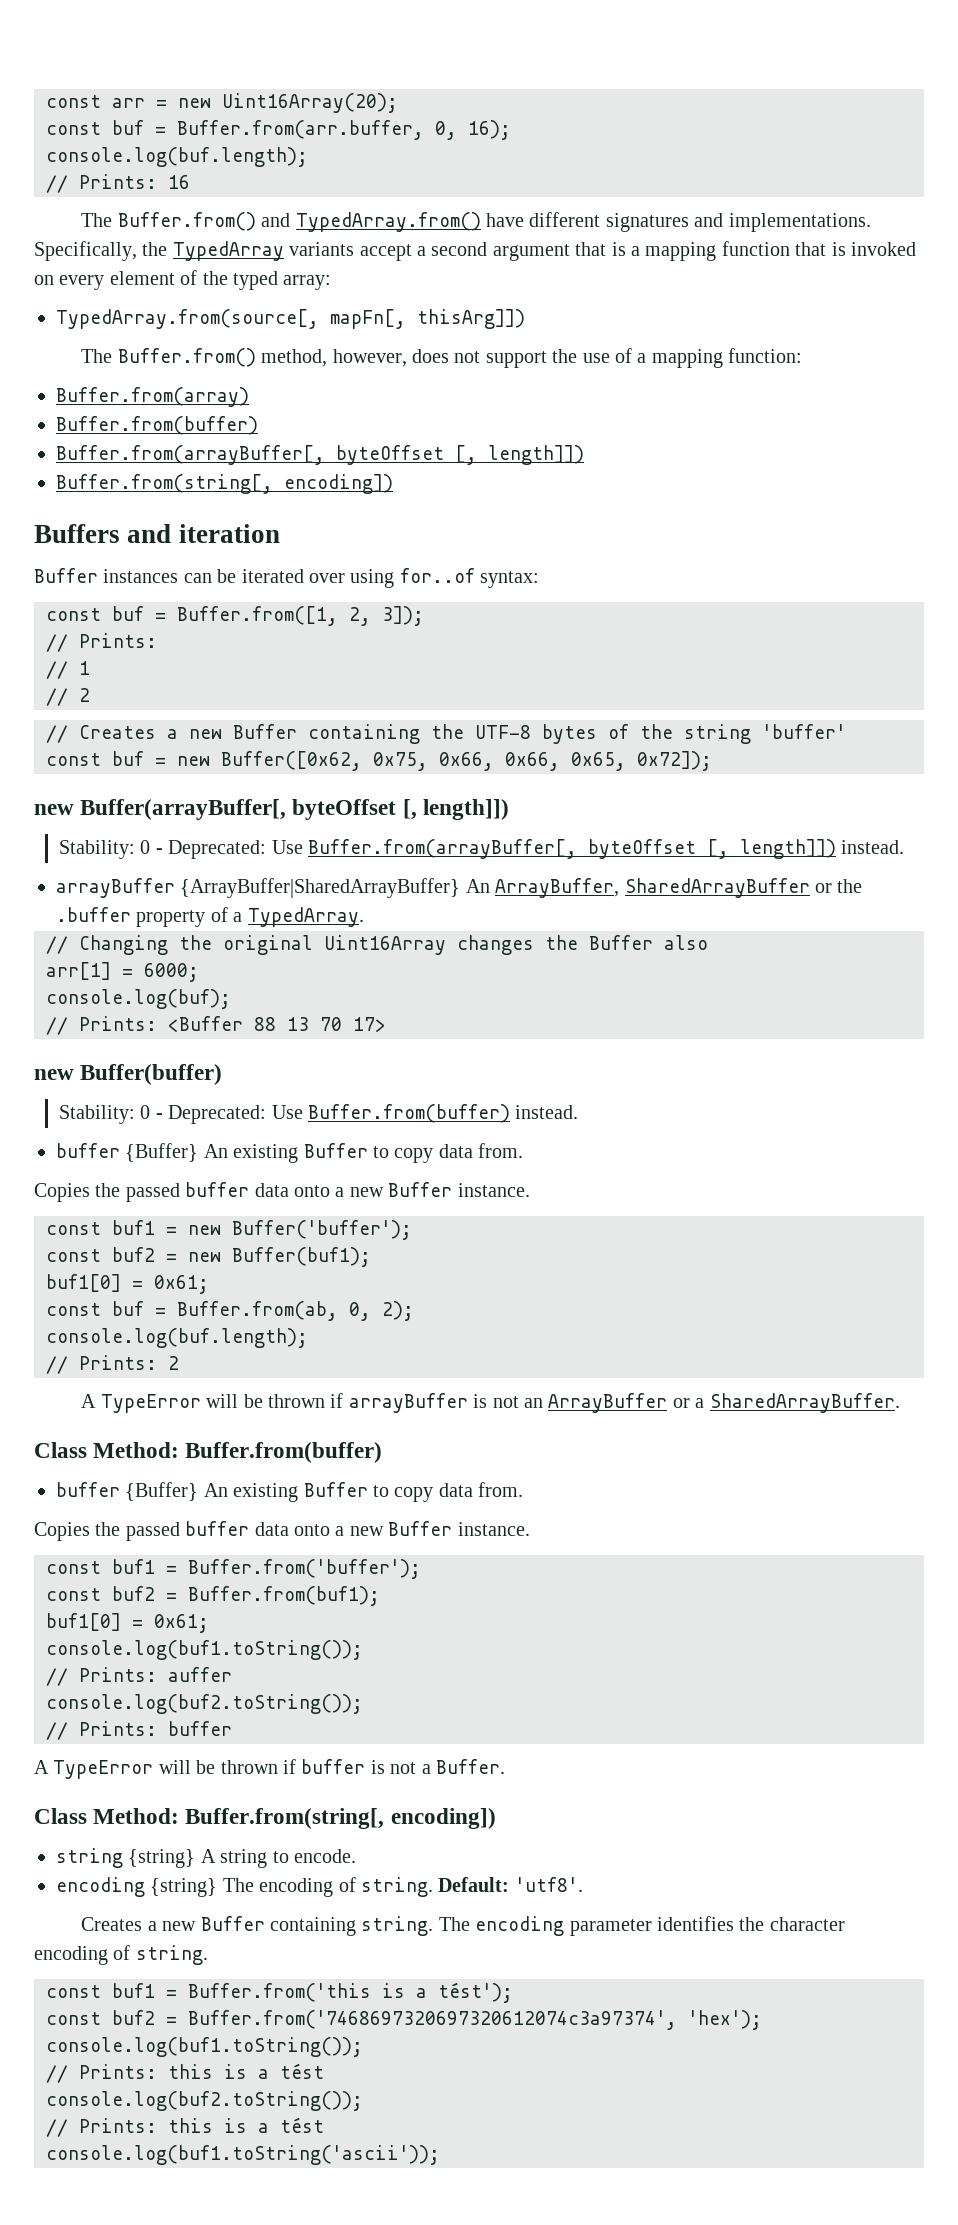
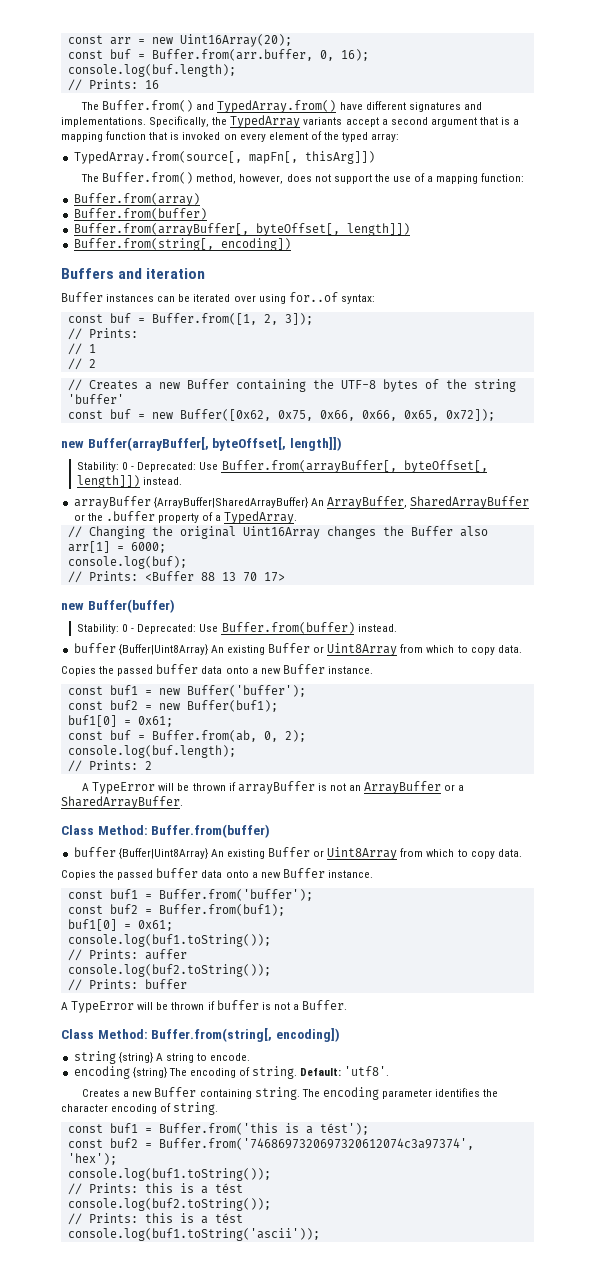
  Buffer.from(array)
  Buffer.from(buffer)
- Buffer.from(arrayBuffer[, byteOffset [, length]])
+ Buffer.from(arrayBuffer[, byteOffset[, length]])
- new Buffer(arrayBuffer[, byteOffset [, length]])
+ new Buffer(arrayBuffer[, byteOffset[, length]])
- Stability: 0 - Deprecated: Use Buffer.from(arrayBuffer[, byteOffset [, length]]) instead.
+ Stability: 0 - Deprecated: Use Buffer.from(arrayBuffer[, byteOffset[, length]]) instead.
  Stability: 0 - Deprecated: Use Buffer.from(buffer) instead.
- buffer {Buffer} An existing Buffer to copy data from.
+ buffer {Buffer|Uint8Array} An existing Buffer or Uint8Array from which to copy data.
  Class Method: Buffer.from(buffer)
- buffer {Buffer} An existing Buffer to copy data from.
+ buffer {Buffer|Uint8Array} An existing Buffer or Uint8Array from which to copy data.

